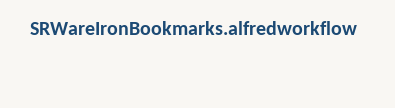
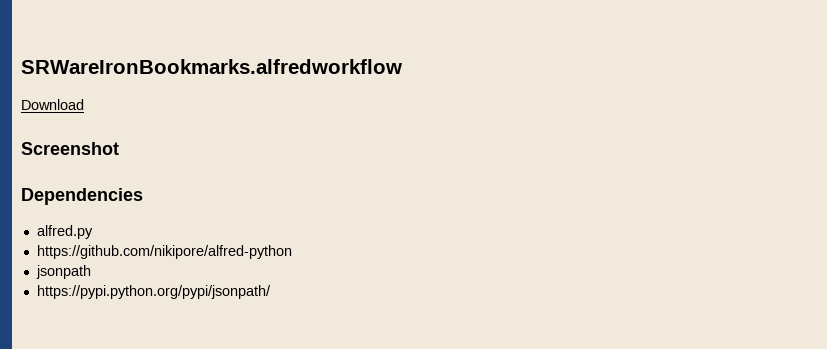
+ Download
+ Screenshot
+ Dependencies
+ alfred.py
+ https://github.com/nikipore/alfred-python
+ jsonpath
+ https://pypi.python.org/pypi/jsonpath/

